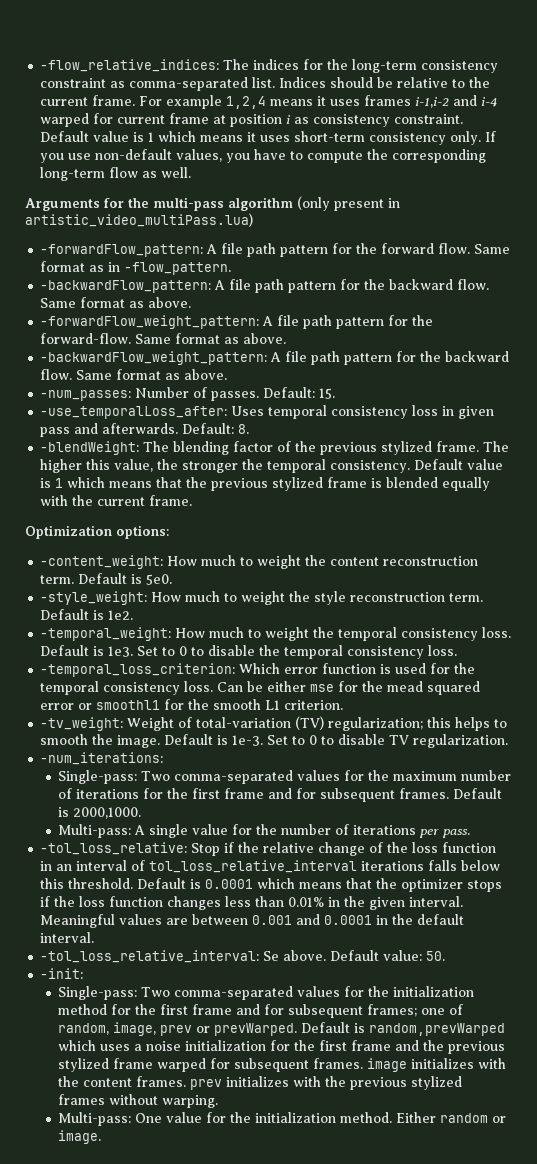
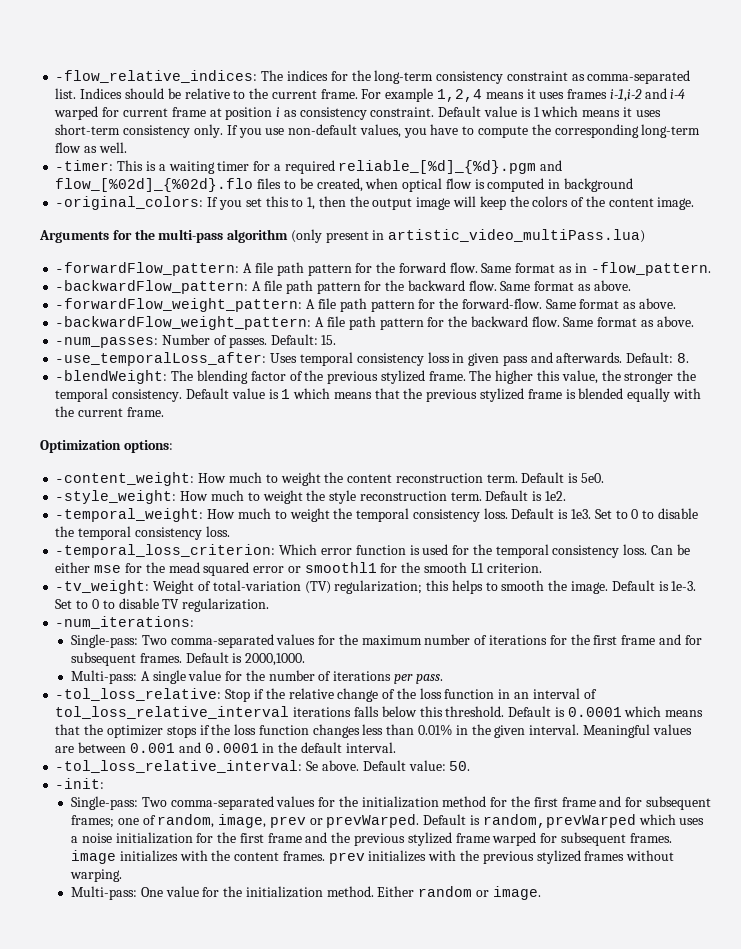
+ -timer: This is a waiting timer for a required reliable_[%d]_{%d}.pgm and flow_[%02d]_{%02d}.flo files to be created, when optical flow is computed in background
+ -original_colors: If you set this to 1, then the output image will keep the colors of the content image.

